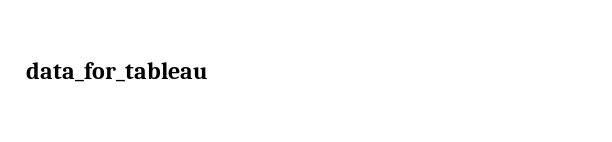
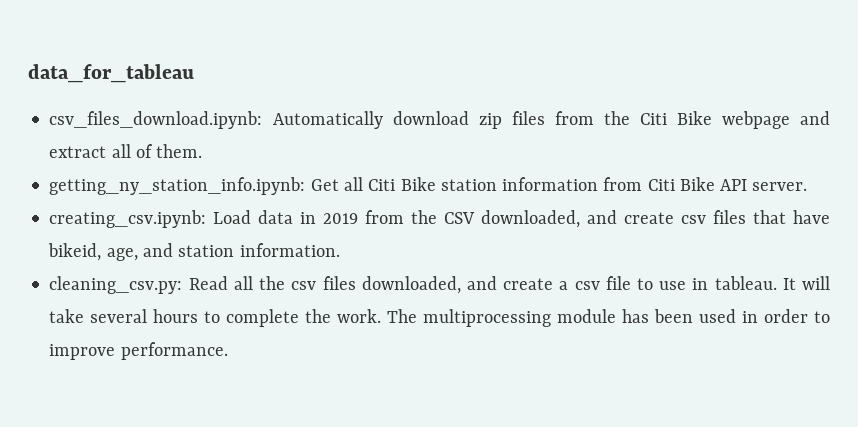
+ csv_files_download.ipynb: Automatically download zip files from the Citi Bike webpage and extract all of them.
+ getting_ny_station_info.ipynb: Get all Citi Bike station information from Citi Bike API server.
+ creating_csv.ipynb: Load data in 2019 from the CSV downloaded, and create csv files that have bikeid, age, and station information.
+ cleaning_csv.py: Read all the csv files downloaded, and create a csv file to use in tableau. It will take several hours to complete the work. The multiprocessing module has been used in order to improve performance.

